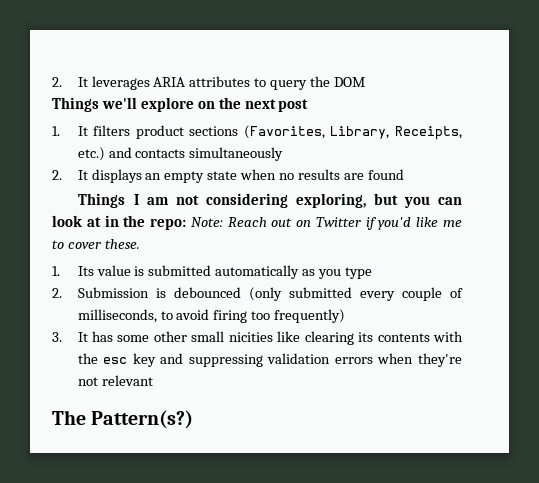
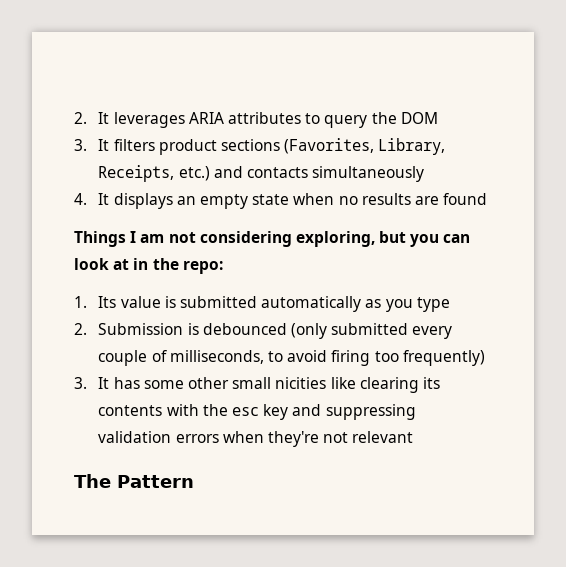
- Things we'll explore on the next post
- 1. It filters product sections (Favorites, Library, Receipts, etc.) and contacts simultaneously
+ 3. It filters product sections (Favorites, Library, Receipts, etc.) and contacts simultaneously
- 2. It displays an empty state when no results are found
+ 4. It displays an empty state when no results are found
- Things I am not considering exploring, but you can look at in the repo: Note: Reach out on Twitter if you'd like me to cover these.
+ Things I am not considering exploring, but you can look at in the repo:
- The Pattern(s?)
+ The Pattern

